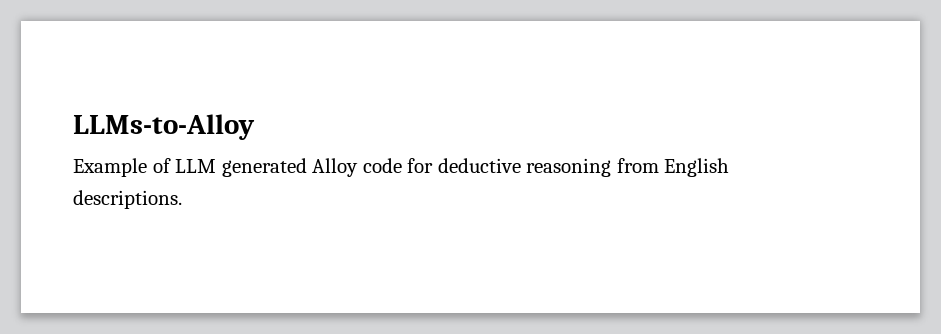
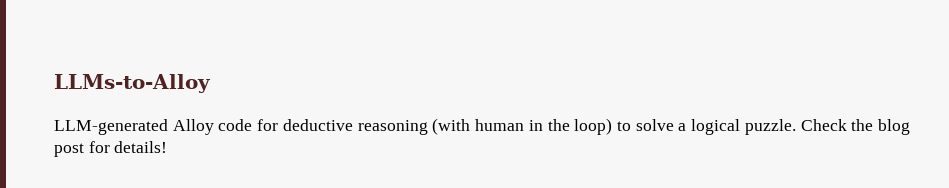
- Example of LLM generated Alloy code for deductive reasoning from English descriptions.
+ LLM-generated Alloy code for deductive reasoning (with human in the loop) to solve a logical puzzle. Check the blog post for details!

